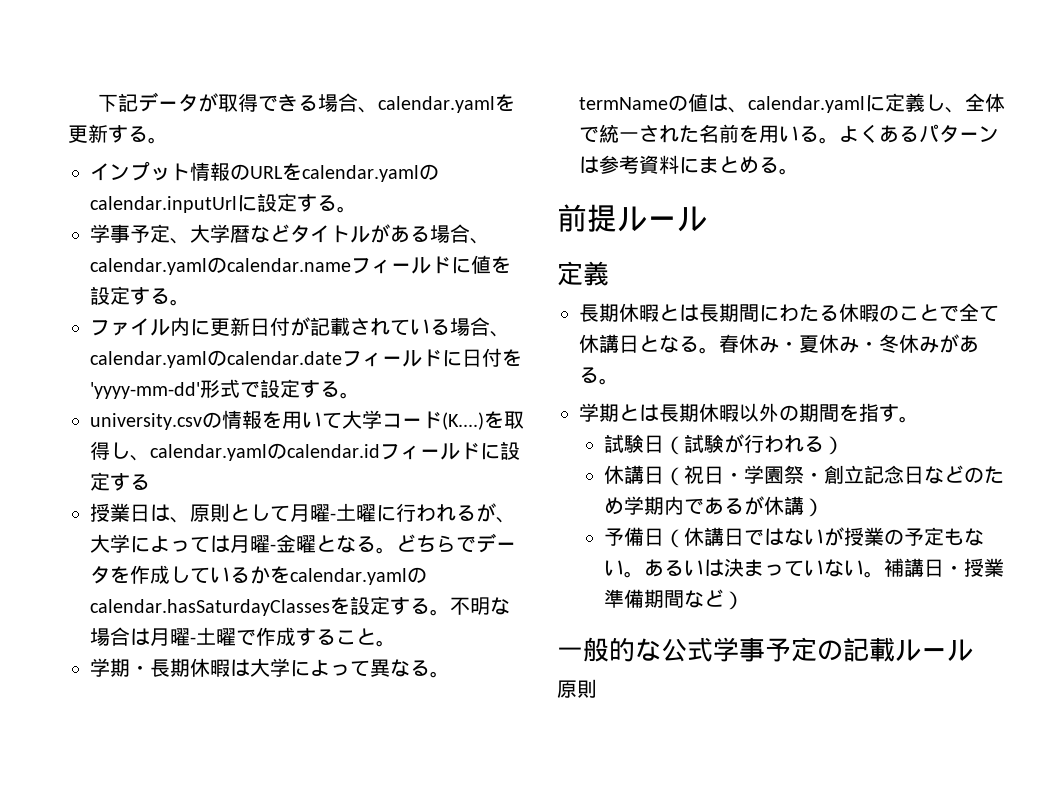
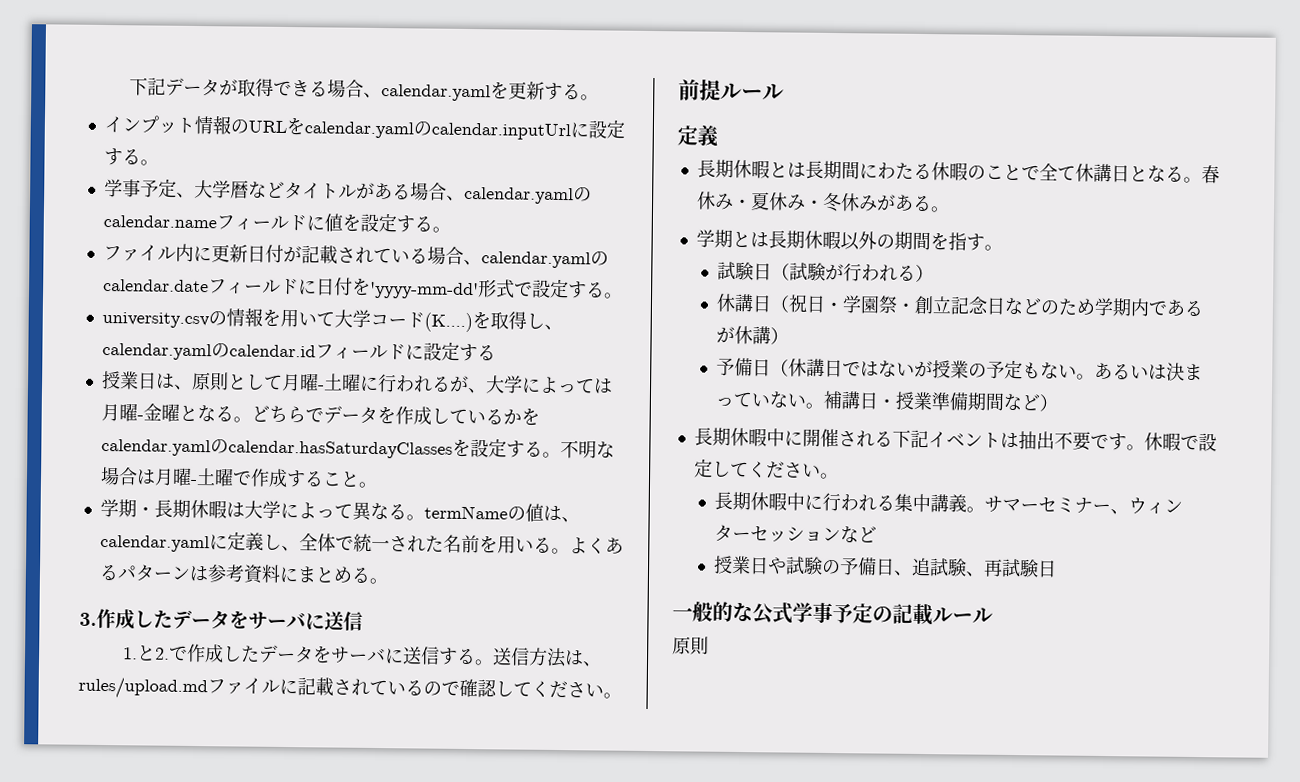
+ 3.作成したデータをサーバに送信
+ 1.と2.で作成したデータをサーバに送信する。送信方法は、rules/upload.mdファイルに記載されているので確認してください。
+ 長期休暇中に開催される下記イベントは抽出不要です。休暇で設定してください。
+ 長期休暇中に行われる集中講義。サマーセミナー、ウィンターセッションなど
+ 授業日や試験の予備日、追試験、再試験日

